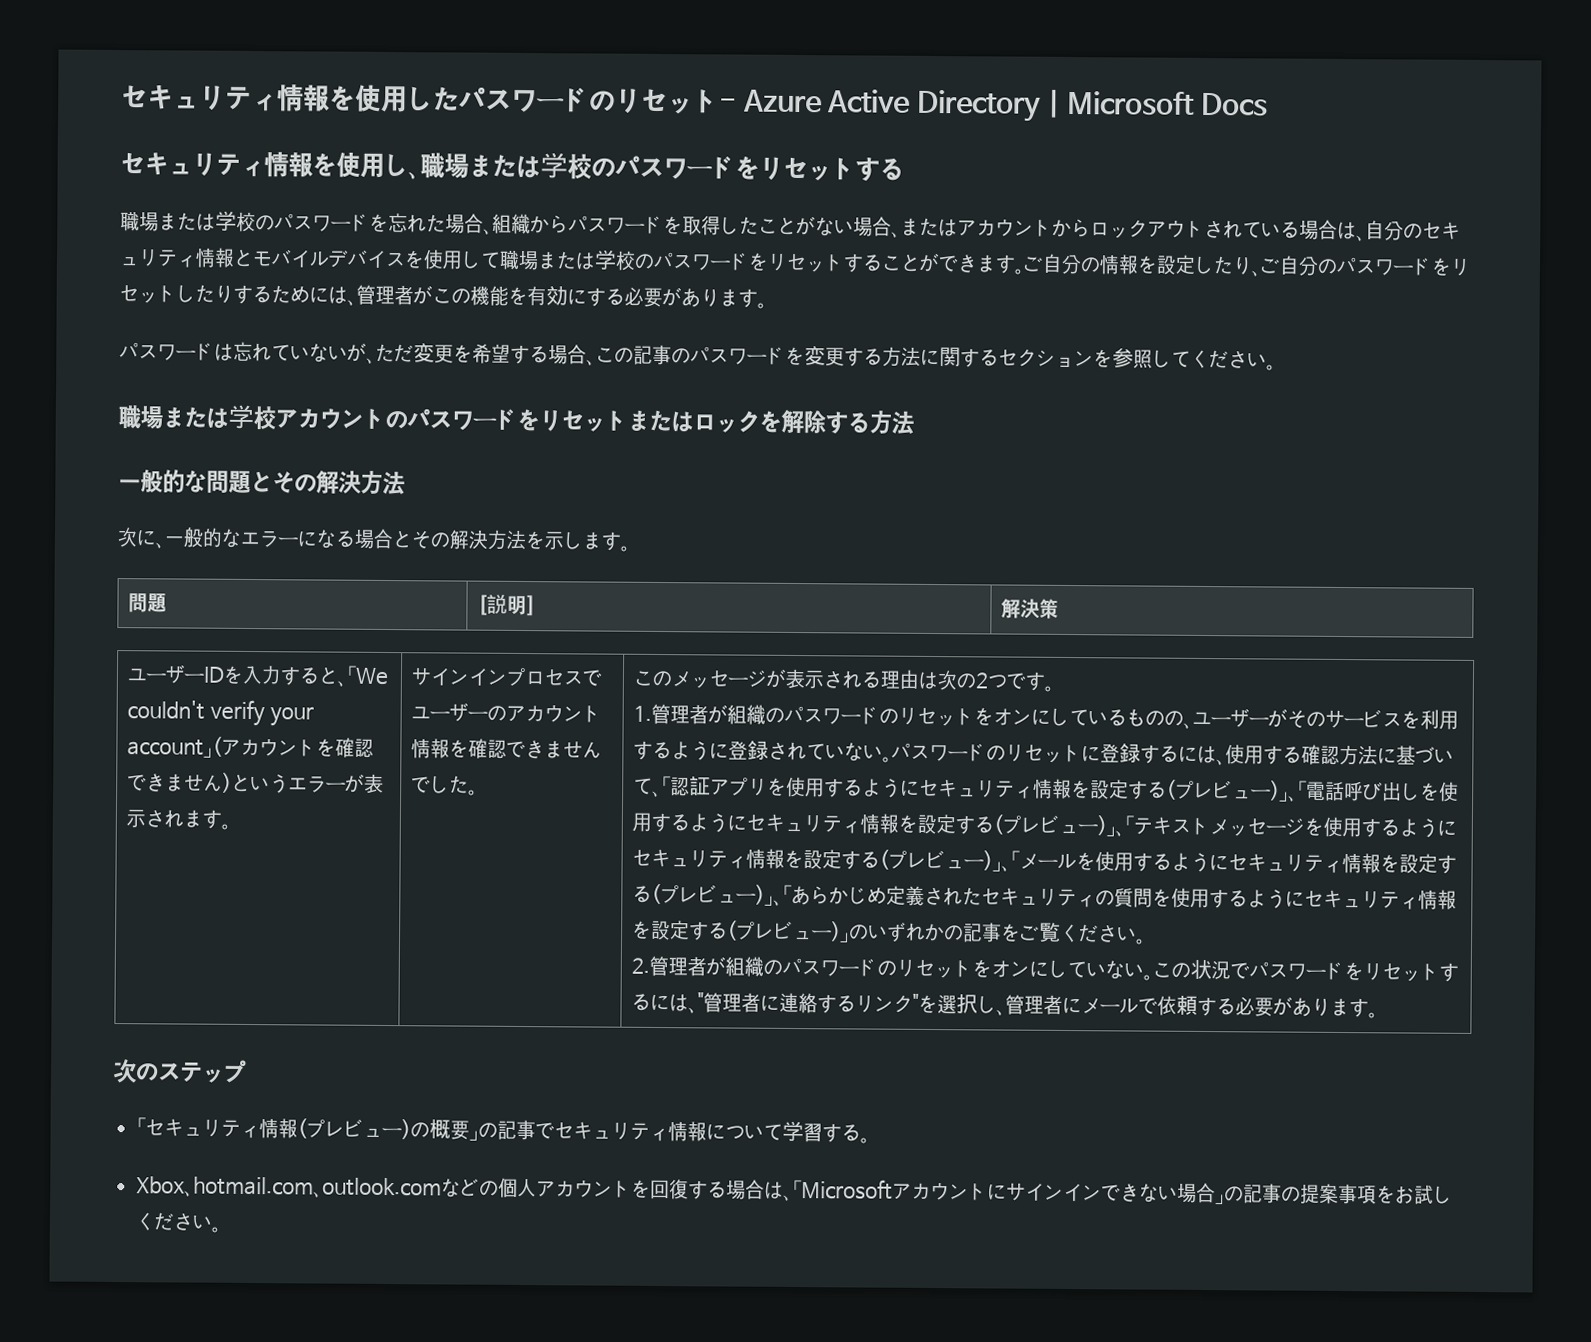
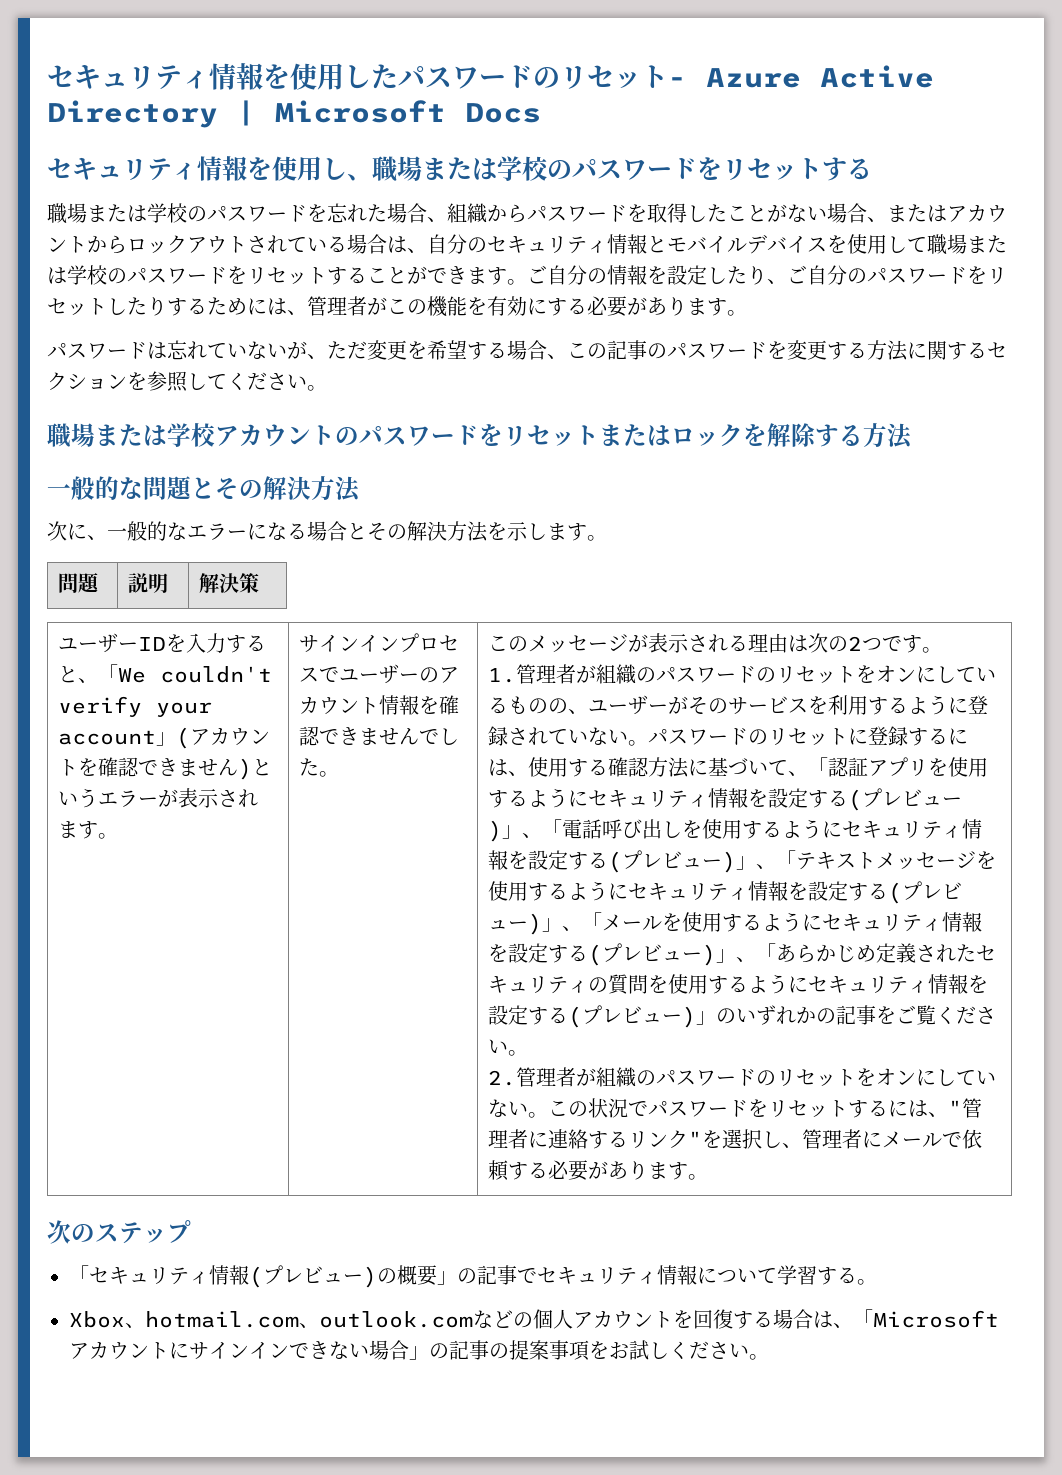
- 問題 | [説明] | 解決策
+ 問題 | 説明 | 解決策

